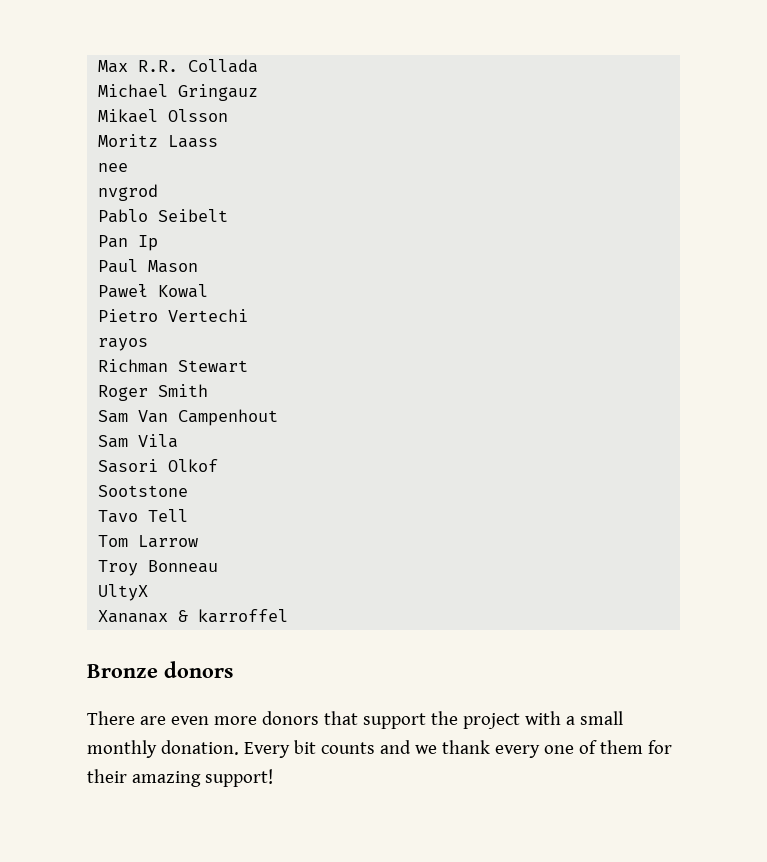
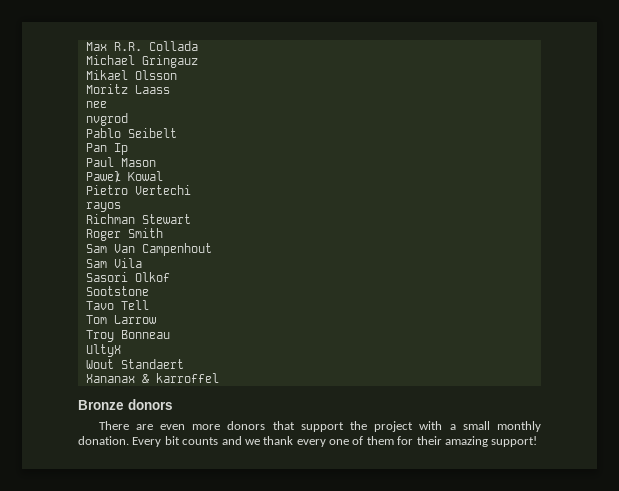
+ Wout Standaert

